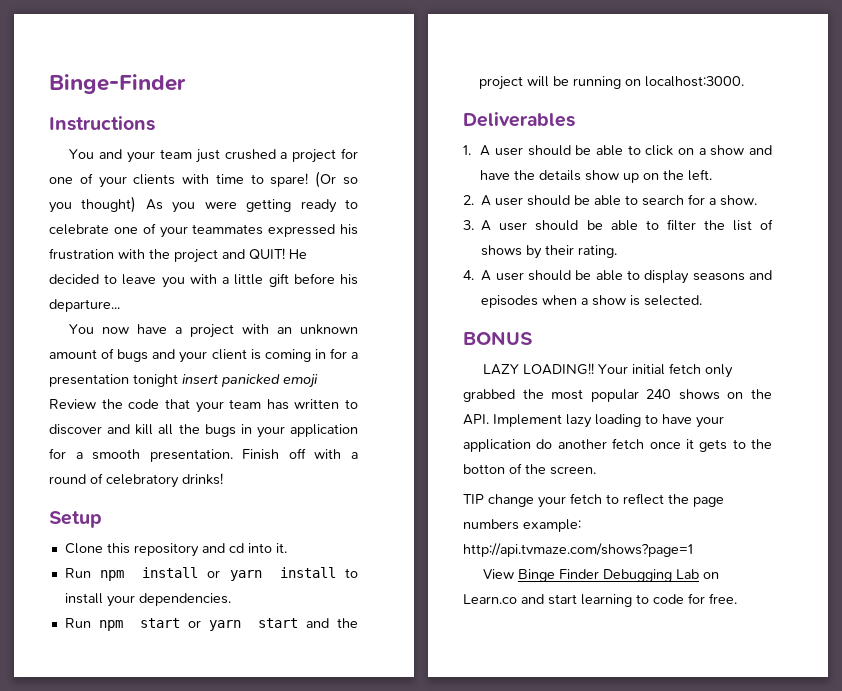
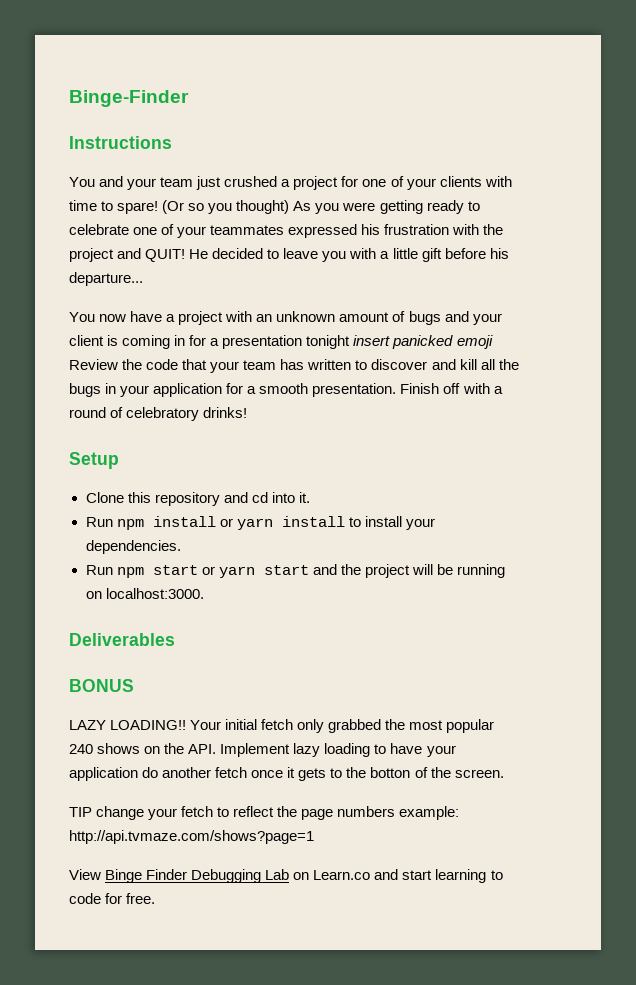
- 1. A user should be able to click on a show and have the details show up on the left.
- 2. A user should be able to search for a show.
- 3. A user should be able to filter the list of shows by their rating.
- 4. A user should be able to display seasons and episodes when a show is selected.

